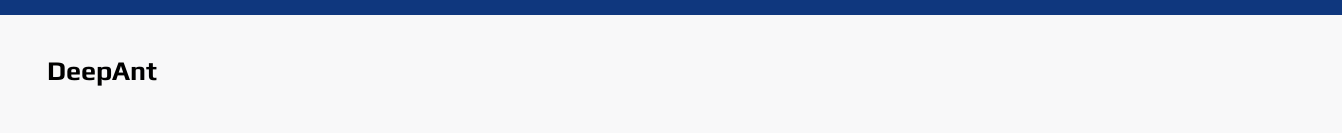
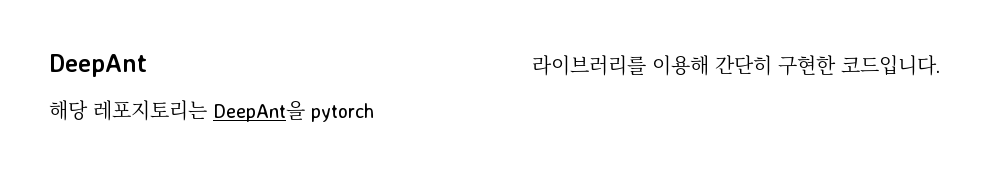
+ 해당 레포지토리는 DeepAnt을 pytorch 라이브러리를 이용해 간단히 구현한 코드입니다.

